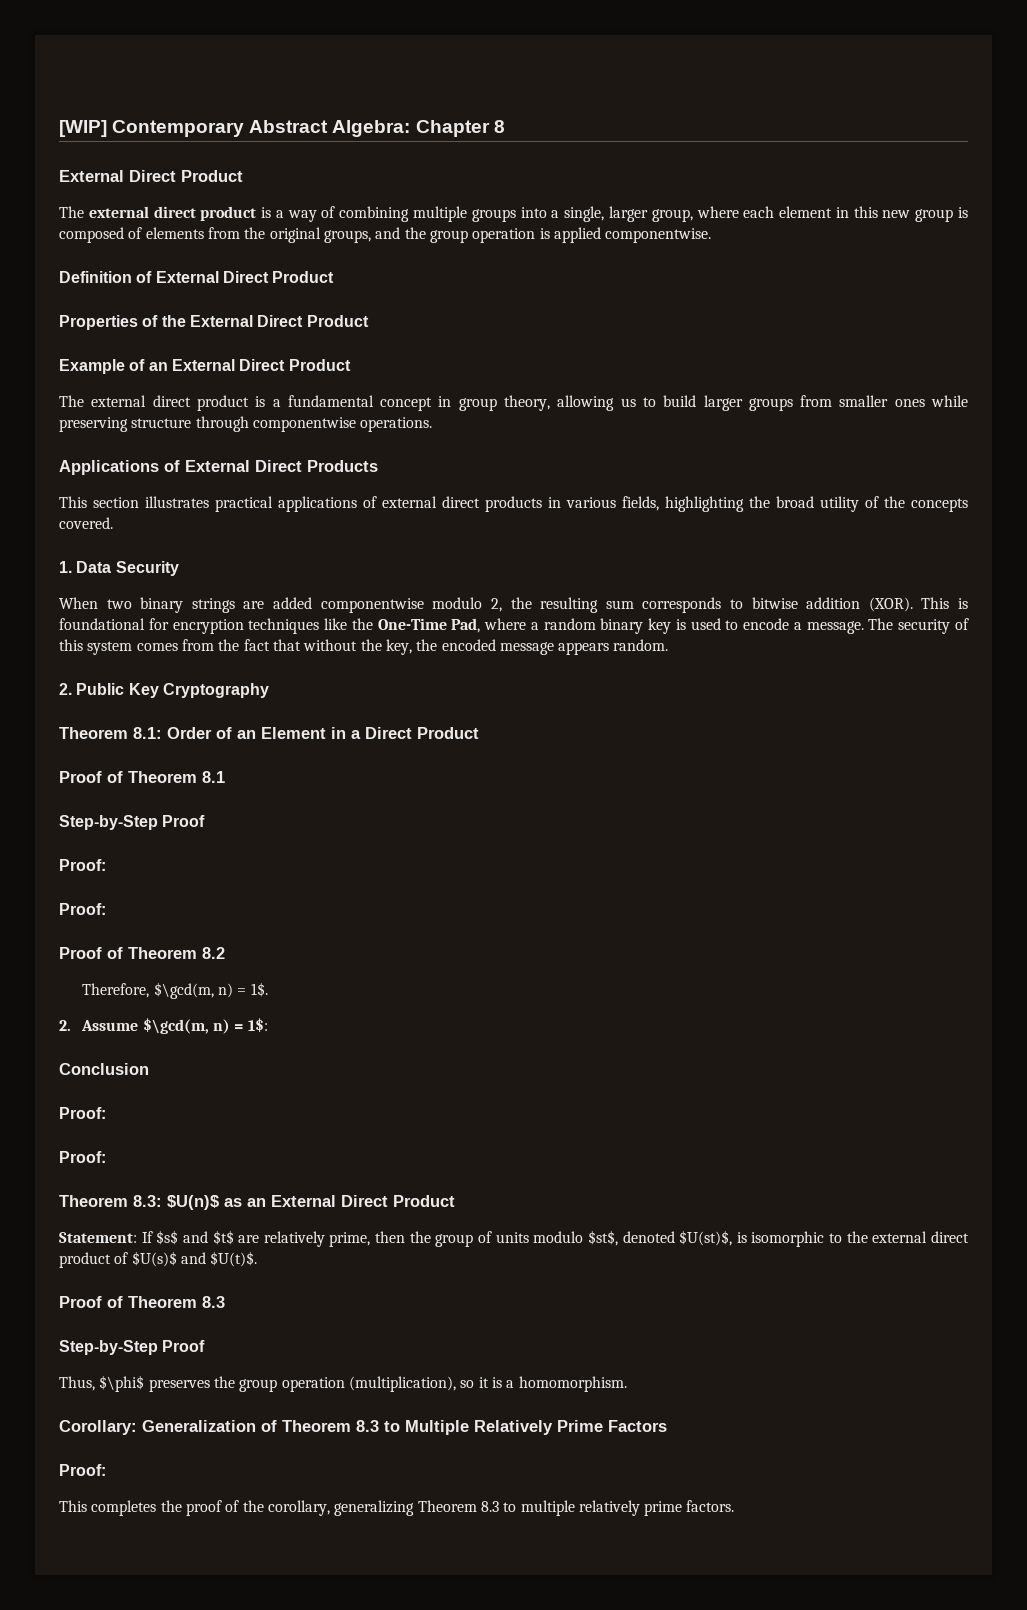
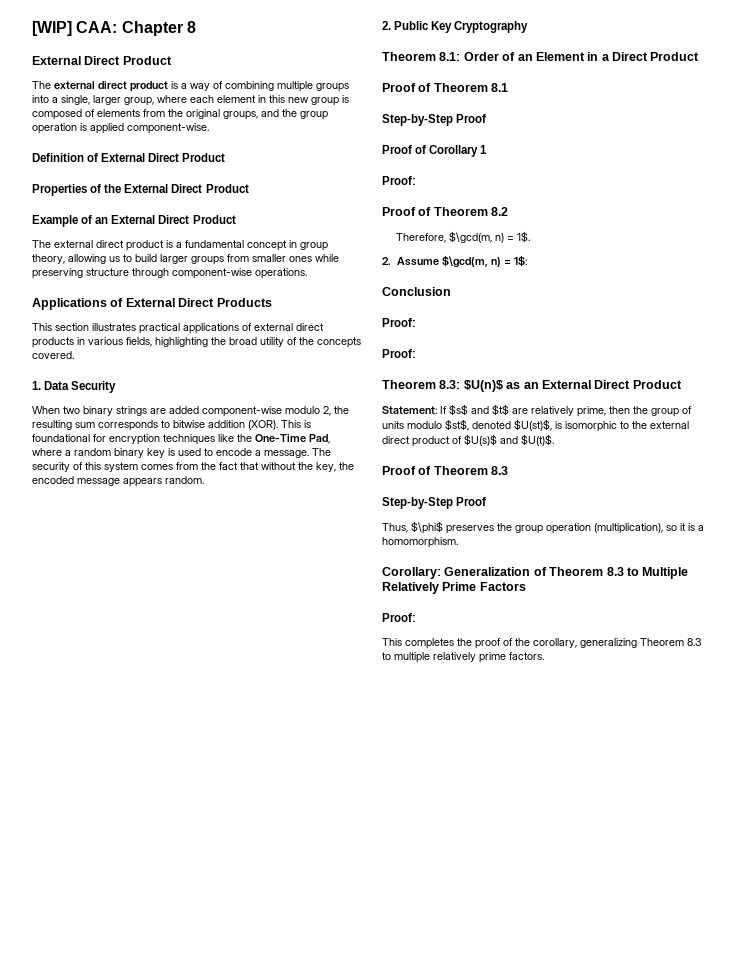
- [WIP] Contemporary Abstract Algebra: Chapter 8
+ [WIP] CAA: Chapter 8
- The external direct product is a way of combining multiple groups into a single, larger group, where each element in this new group is composed of elements from the original groups, and the group operation is applied componentwise.
+ The external direct product is a way of combining multiple groups into a single, larger group, where each element in this new group is composed of elements from the original groups, and the group operation is applied component-wise.
- The external direct product is a fundamental concept in group theory, allowing us to build larger groups from smaller ones while preserving structure through componentwise operations.
+ The external direct product is a fundamental concept in group theory, allowing us to build larger groups from smaller ones while preserving structure through component-wise operations.
- When two binary strings are added componentwise modulo 2, the resulting sum corresponds to bitwise addition (XOR).
+ When two binary strings are added component-wise modulo 2, the resulting sum corresponds to bitwise addition (XOR).
  Proof of Theorem 8.1
  Step-by-Step Proof
- Proof:
+ Proof of Corollary 1

